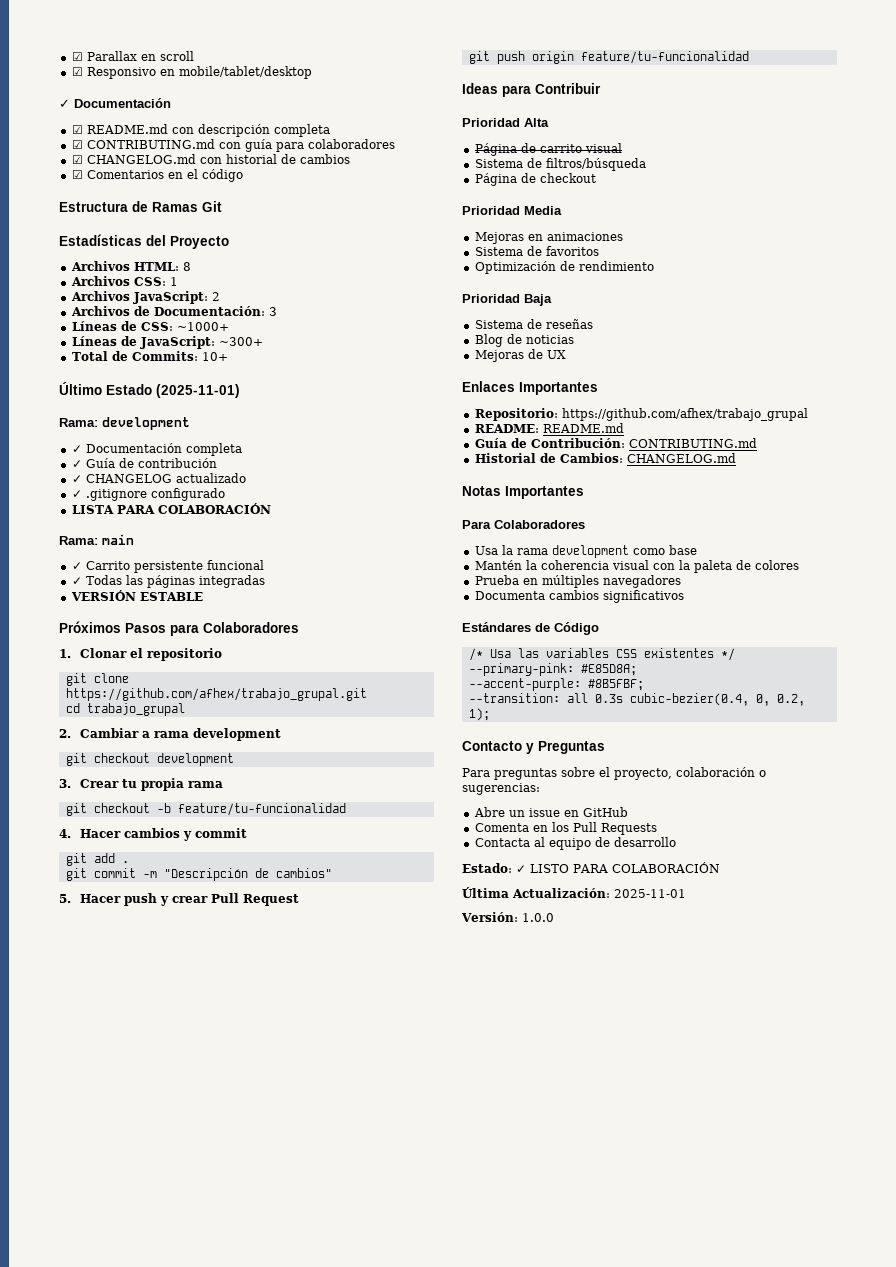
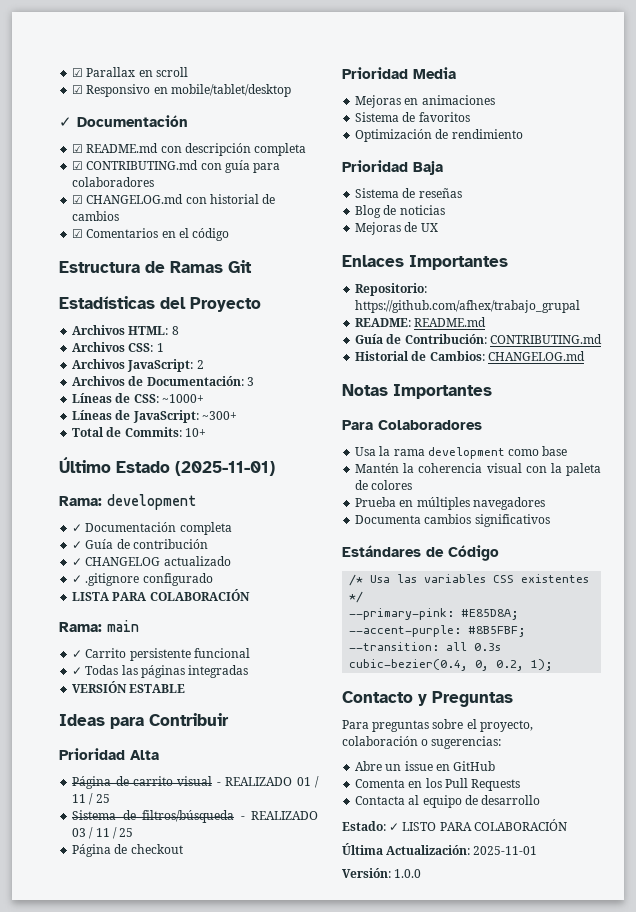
- Próximos Pasos para Colaboradores
- 1. Clonar el repositorio
- git clone https://github.com/afhex/trabajo_grupal.git
- cd trabajo_grupal
- 2. Cambiar a rama development
- git checkout development
- 3. Crear tu propia rama
- git checkout -b feature/tu-funcionalidad
- 4. Hacer cambios y commit
- git add .
- git commit -m "Descripción de cambios"
- 5. Hacer push y crear Pull Request
- git push origin feature/tu-funcionalidad
- Página de carrito visual
- Sistema de filtros/búsqueda
+ Página de carrito visual - REALIZADO 01 / 11 / 25
+ Sistema de filtros/búsqueda - REALIZADO 03 / 11 / 25

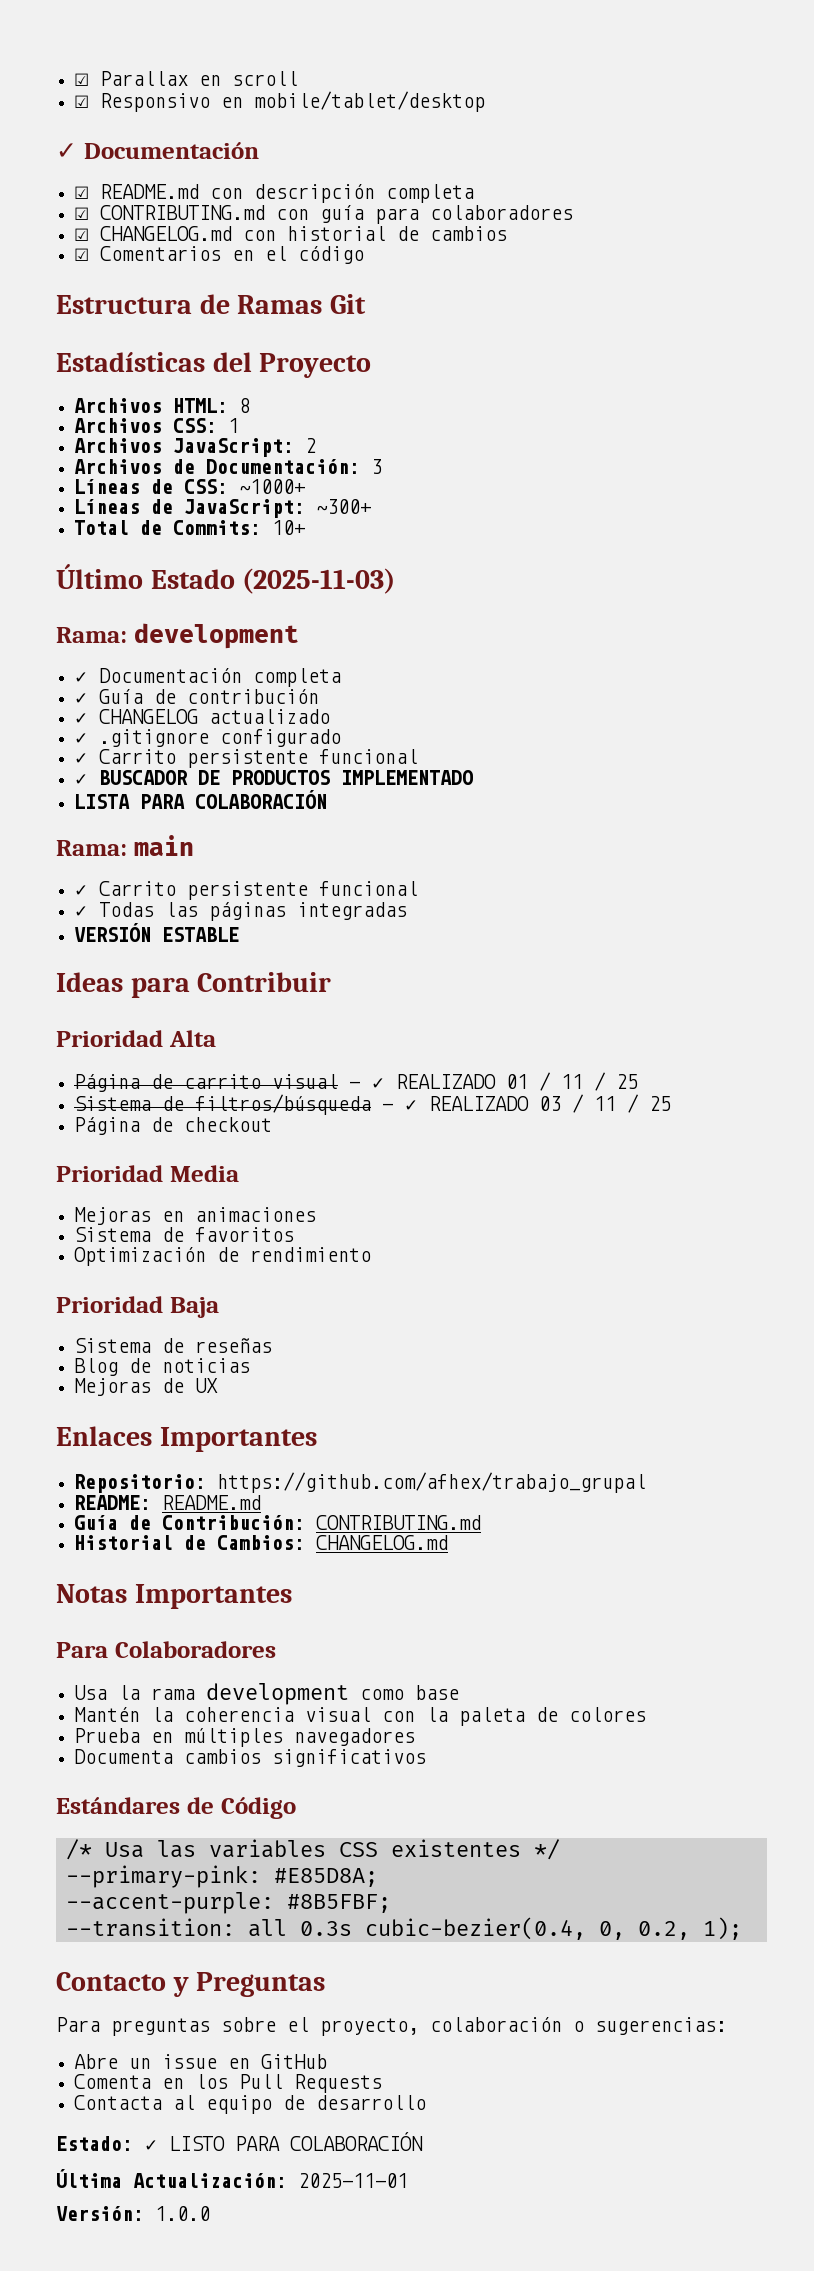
- Último Estado (2025-11-01)
+ Último Estado (2025-11-03)
  ✓ .gitignore configurado
+ ✓ Carrito persistente funcional
+ ✓ BUSCADOR DE PRODUCTOS IMPLEMENTADO
- Página de carrito visual - REALIZADO 01 / 11 / 25
+ Página de carrito visual - ✓ REALIZADO 01 / 11 / 25
- Sistema de filtros/búsqueda - REALIZADO 03 / 11 / 25
+ Sistema de filtros/búsqueda - ✓ REALIZADO 03 / 11 / 25

